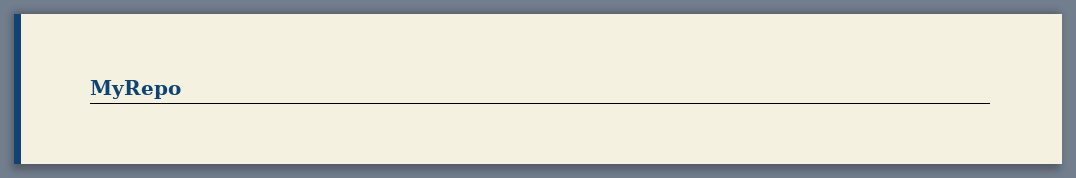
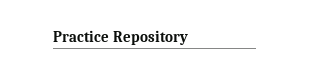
- MyRepo
+ Practice Repository

